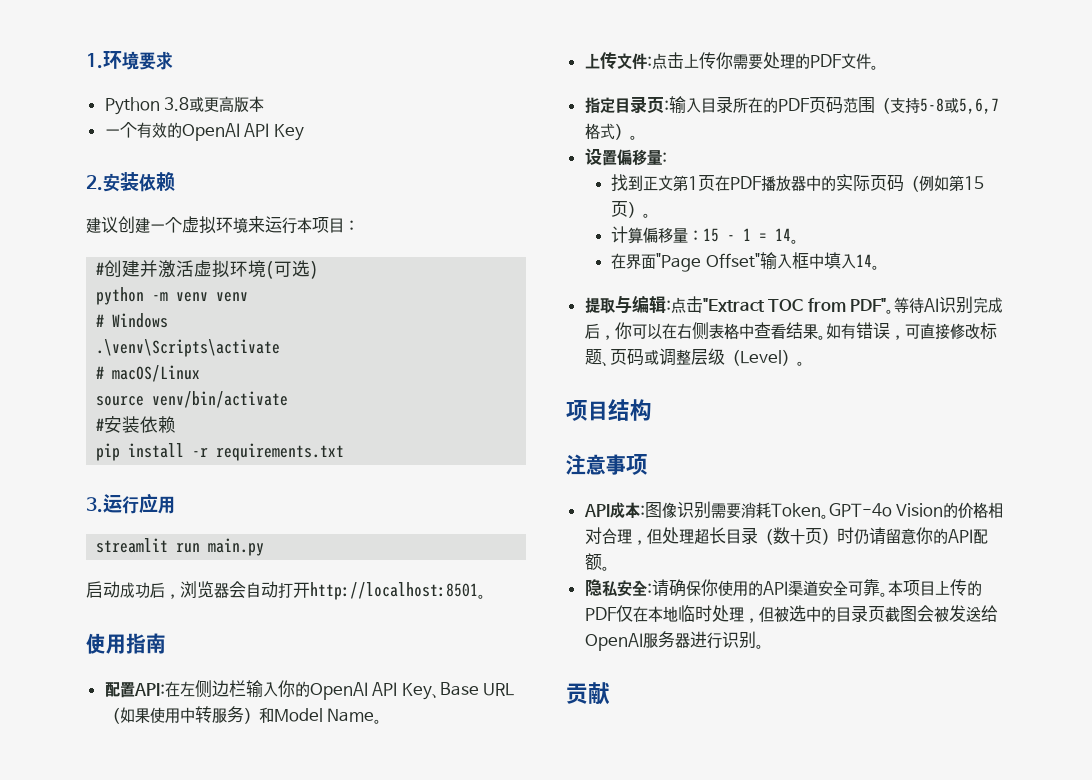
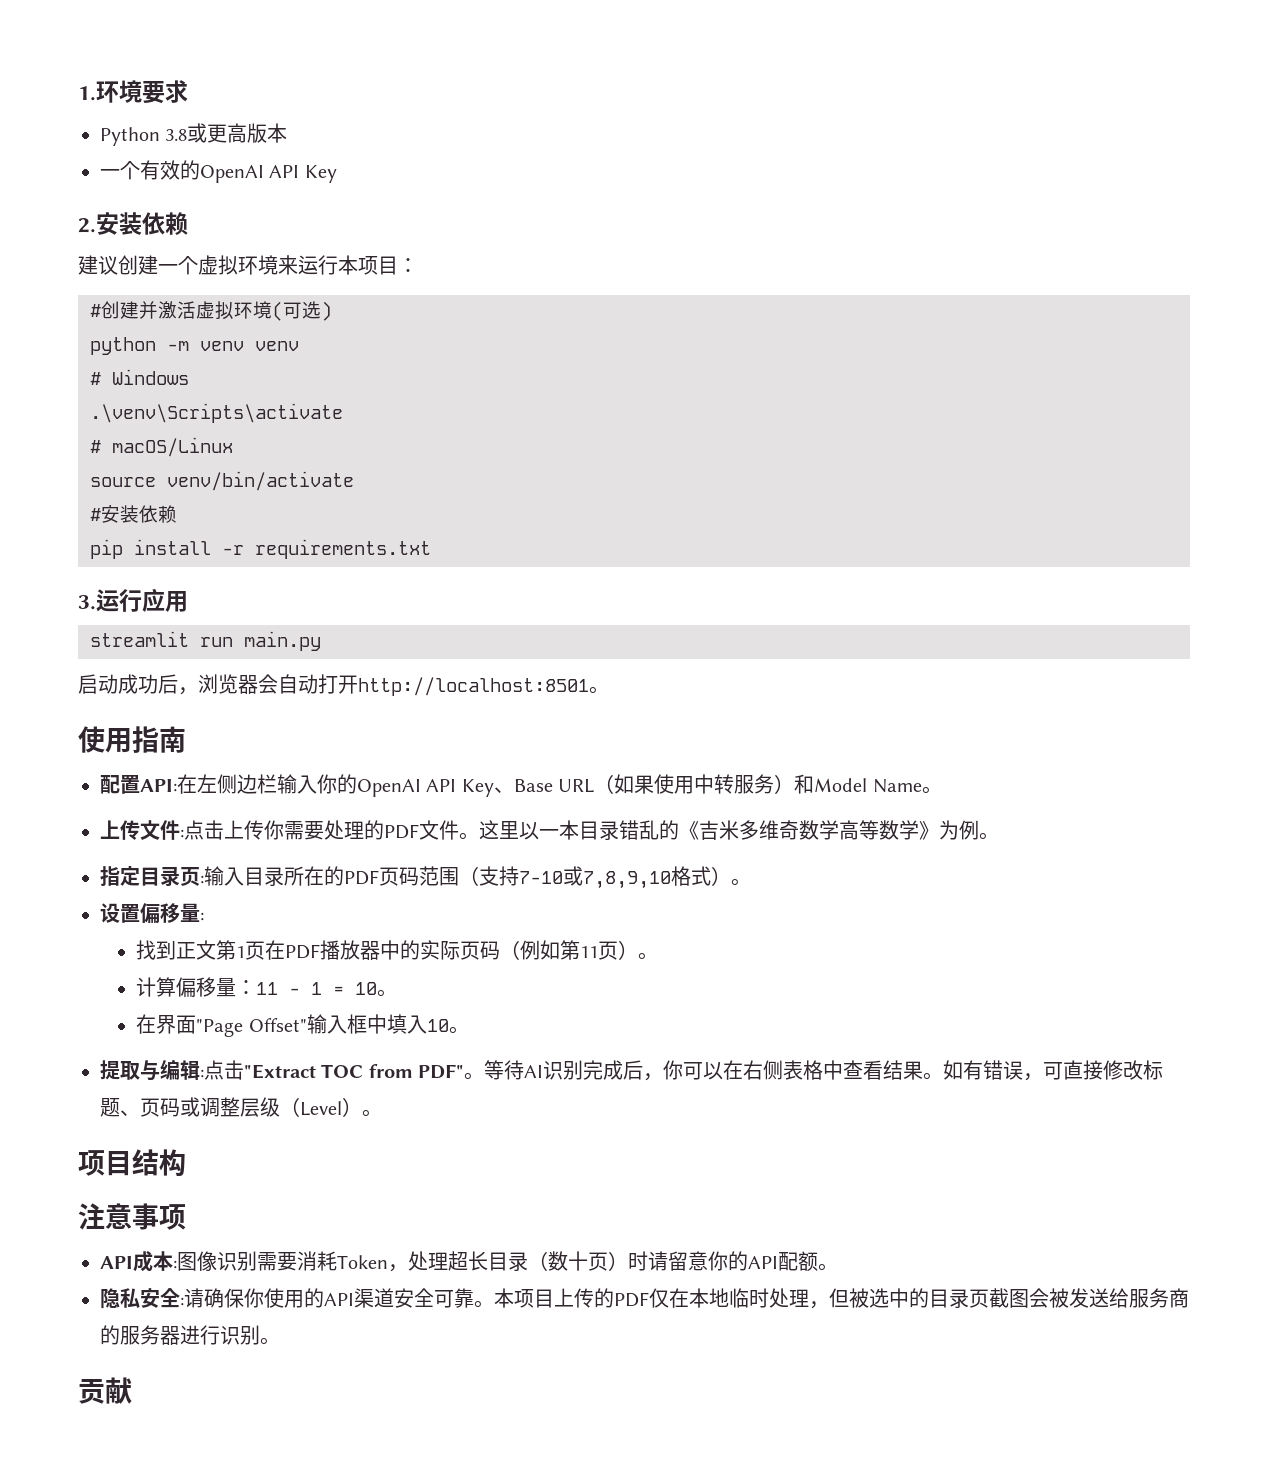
+ 这里以一本目录错乱的《吉米多维奇数学高等数学》为例。
- 指定目录页:输入目录所在的PDF页码范围（支持5-8或5,6,7格式）。
+ 指定目录页:输入目录所在的PDF页码范围（支持7-10或7,8,9,10格式）。
- 找到正文第1页在PDF播放器中的实际页码（例如第15页）。
+ 找到正文第1页在PDF播放器中的实际页码（例如第11页）。
- 计算偏移量：15 - 1 = 14。
+ 计算偏移量：11 - 1 = 10。
- 在界面"Page Offset"输入框中填入14。
+ 在界面"Page Offset"输入框中填入10。
- API成本:图像识别需要消耗Token。GPT-4o Vision的价格相对合理，但处理超长目录（数十页）时仍请留意你的API配额。
+ API成本:图像识别需要消耗Token，处理超长目录（数十页）时请留意你的API配额。
- 本项目上传的PDF仅在本地临时处理，但被选中的目录页截图会被发送给OpenAI服务器进行识别。
+ 本项目上传的PDF仅在本地临时处理，但被选中的目录页截图会被发送给服务商的服务器进行识别。

